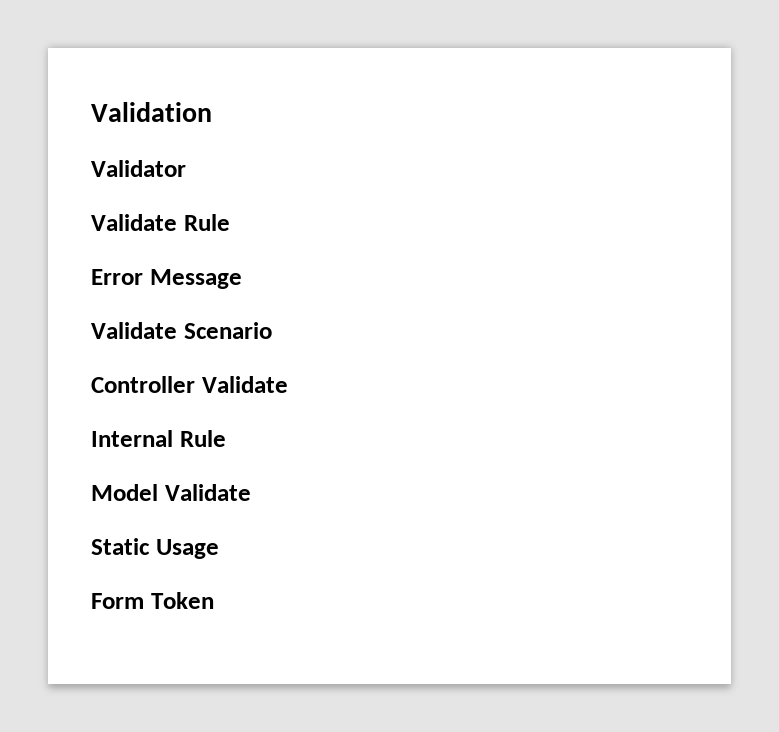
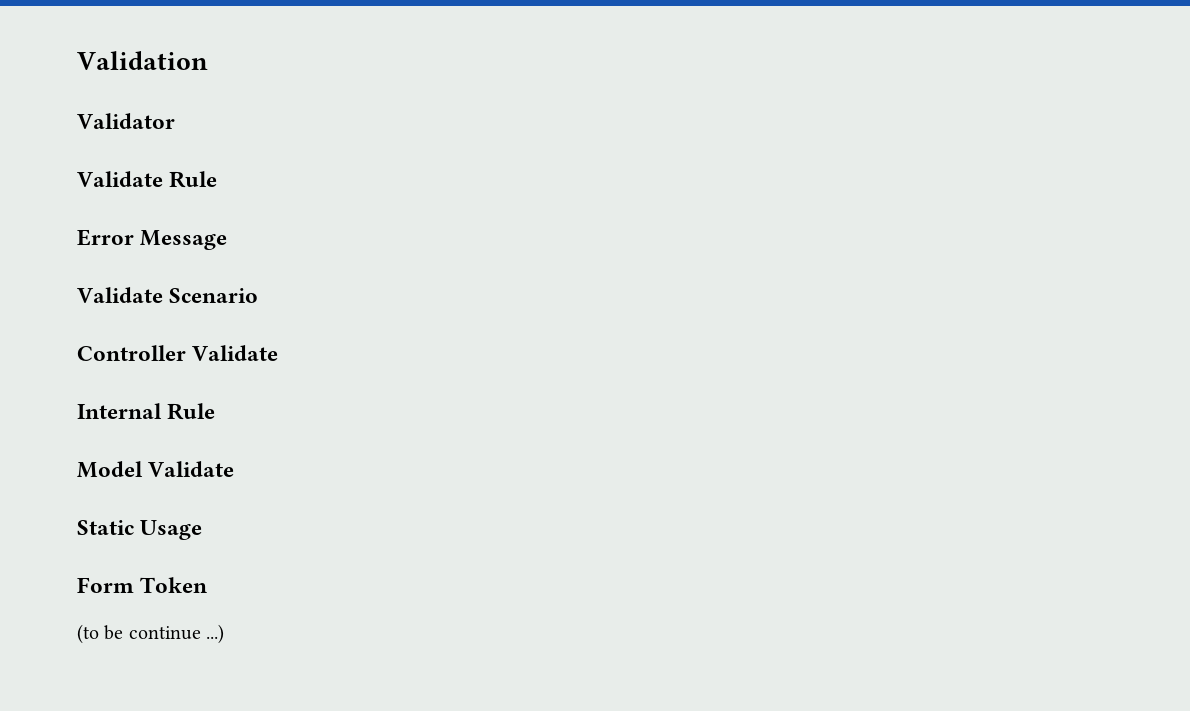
+ (to be continue ...)

